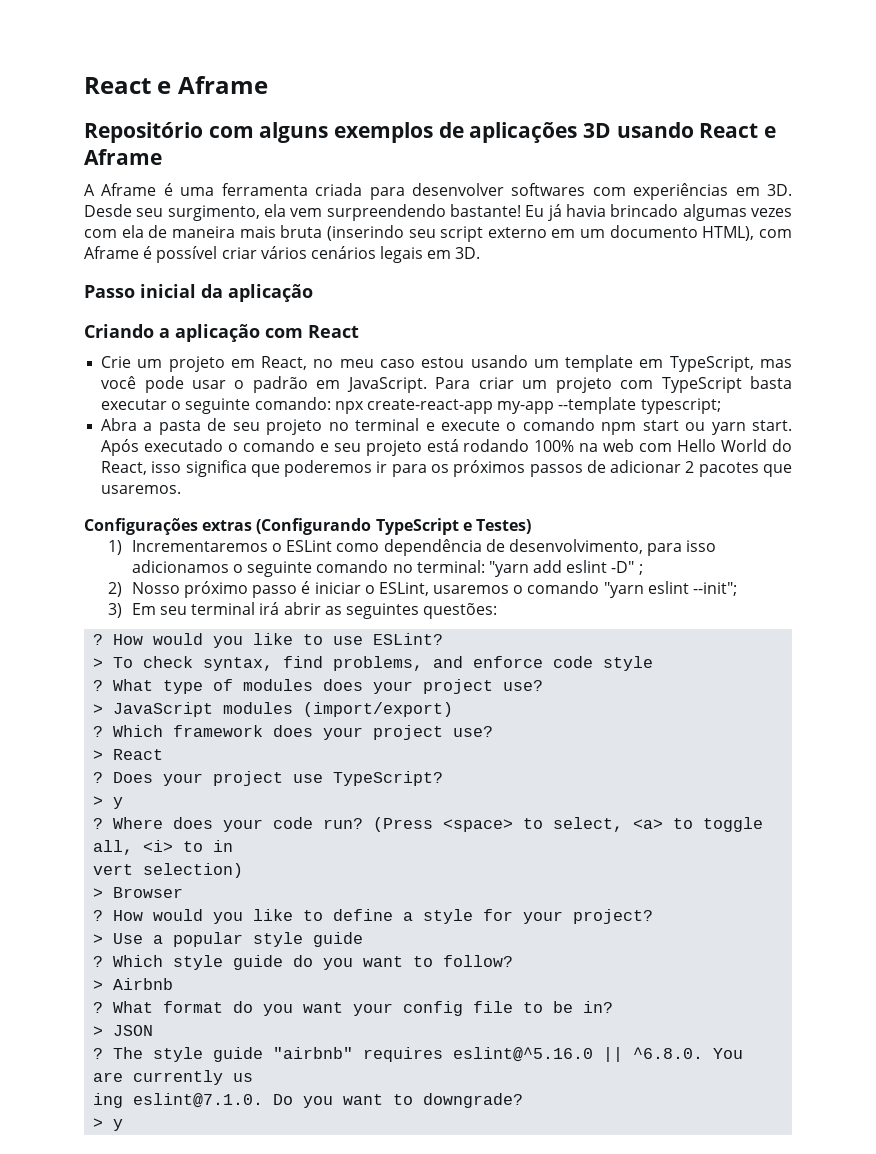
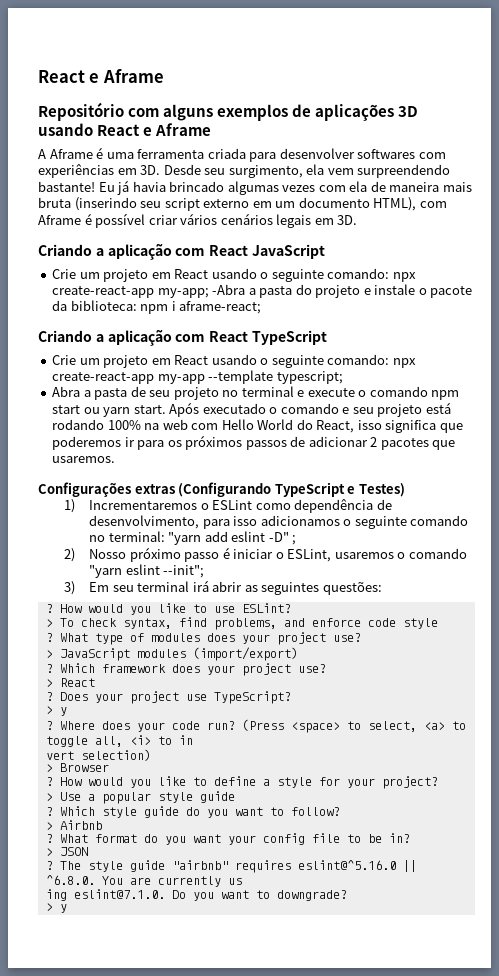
- Passo inicial da aplicação
- Criando a aplicação com React
- Crie um projeto em React, no meu caso estou usando um template em TypeScript, mas você pode usar o padrão em JavaScript. Para criar um projeto com TypeScript basta executar o seguinte comando: npx create-react-app my-app --template typescript;
+ Criando a aplicação com React JavaScript
+ Crie um projeto em React usando o seguinte comando: npx create-react-app my-app; -Abra a pasta do projeto e instale o pacote da biblioteca: npm i aframe-react;
+ Criando a aplicação com React TypeScript
+ Crie um projeto em React usando o seguinte comando: npx create-react-app my-app --template typescript;

